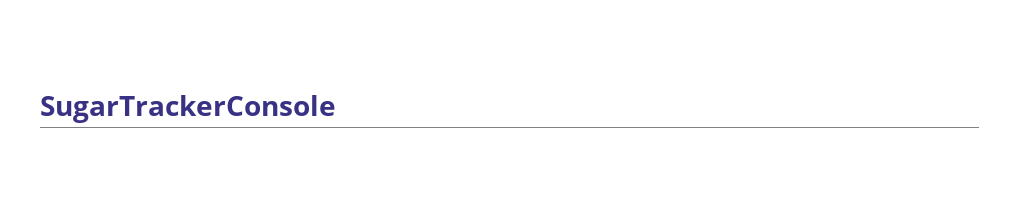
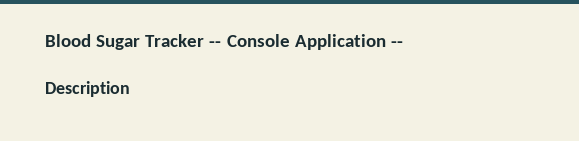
- SugarTrackerConsole
+ Blood Sugar Tracker -- Console Application --
+ Description

